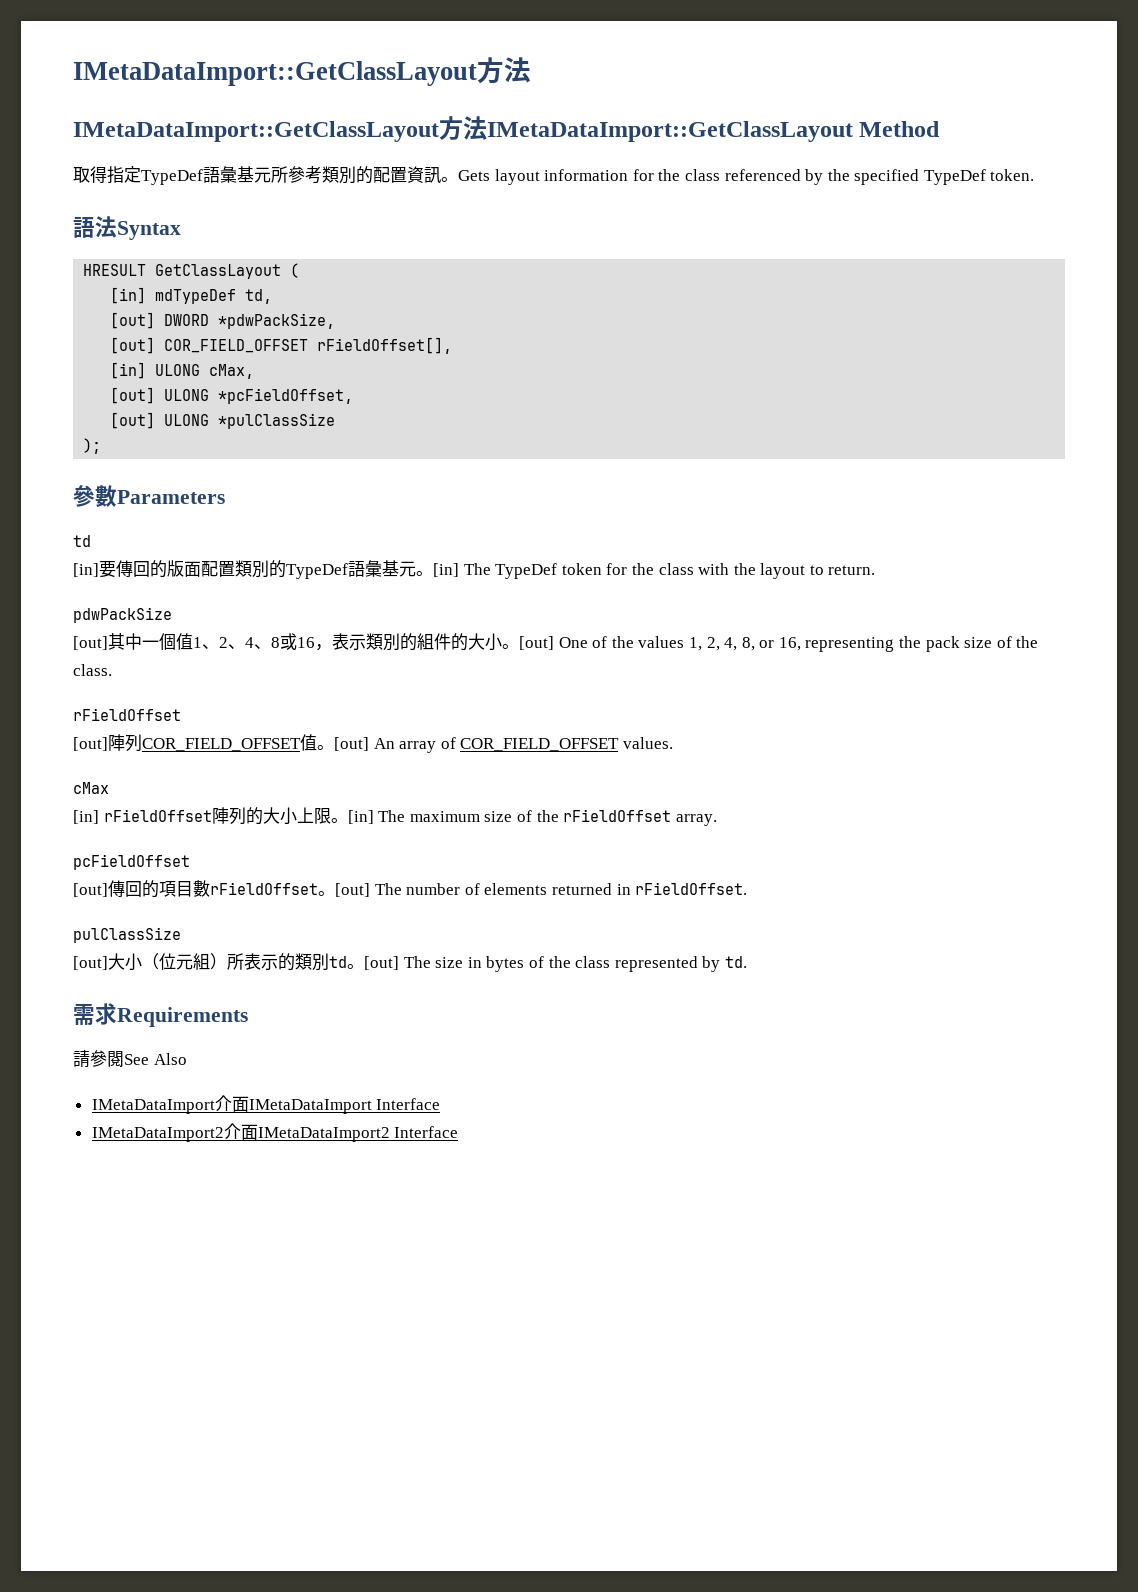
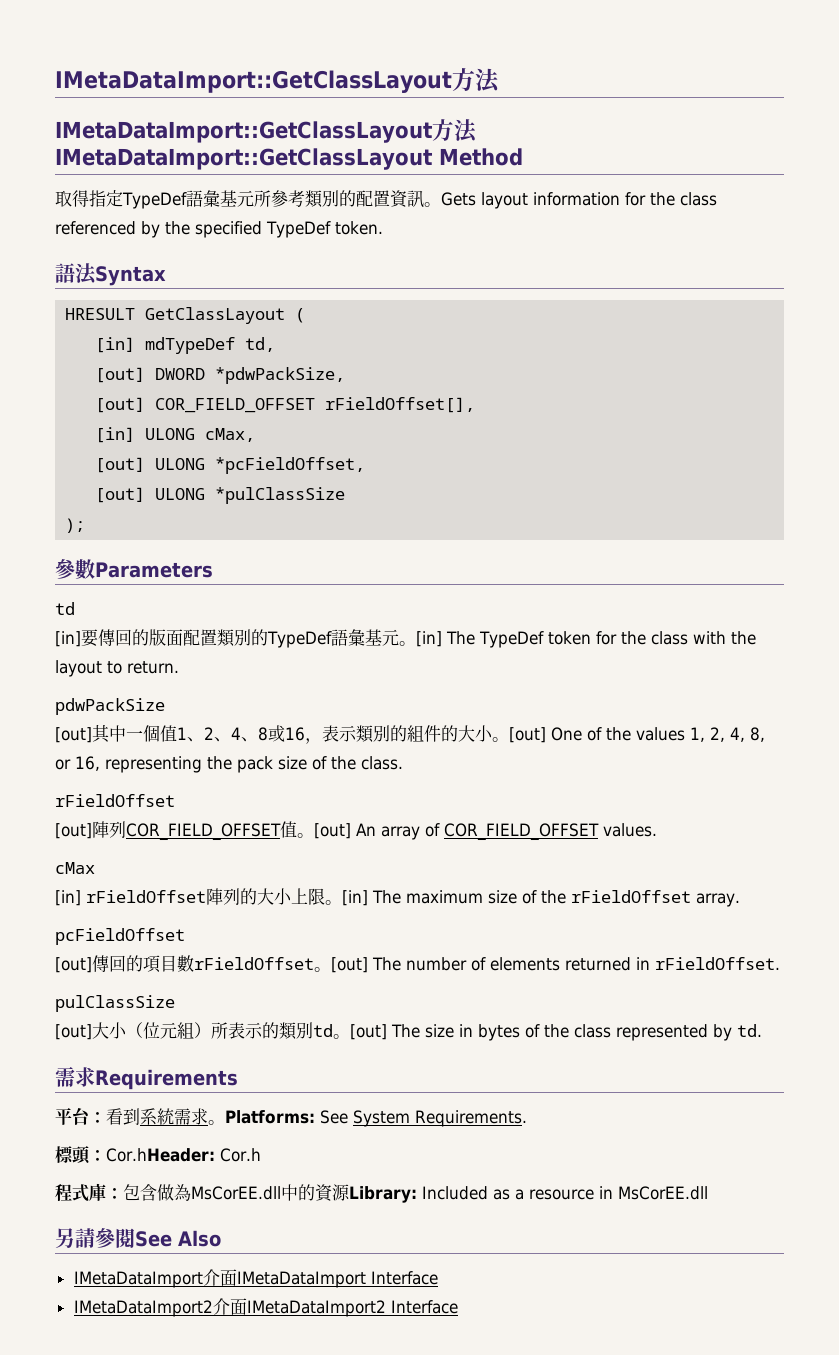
- 請參閱See Also
+ 平台：看到系統需求。Platforms: See System Requirements.
+ 標頭：Cor.hHeader: Cor.h
+ 程式庫：包含做為MsCorEE.dll中的資源Library: Included as a resource in MsCorEE.dll
+ 另請參閱See Also

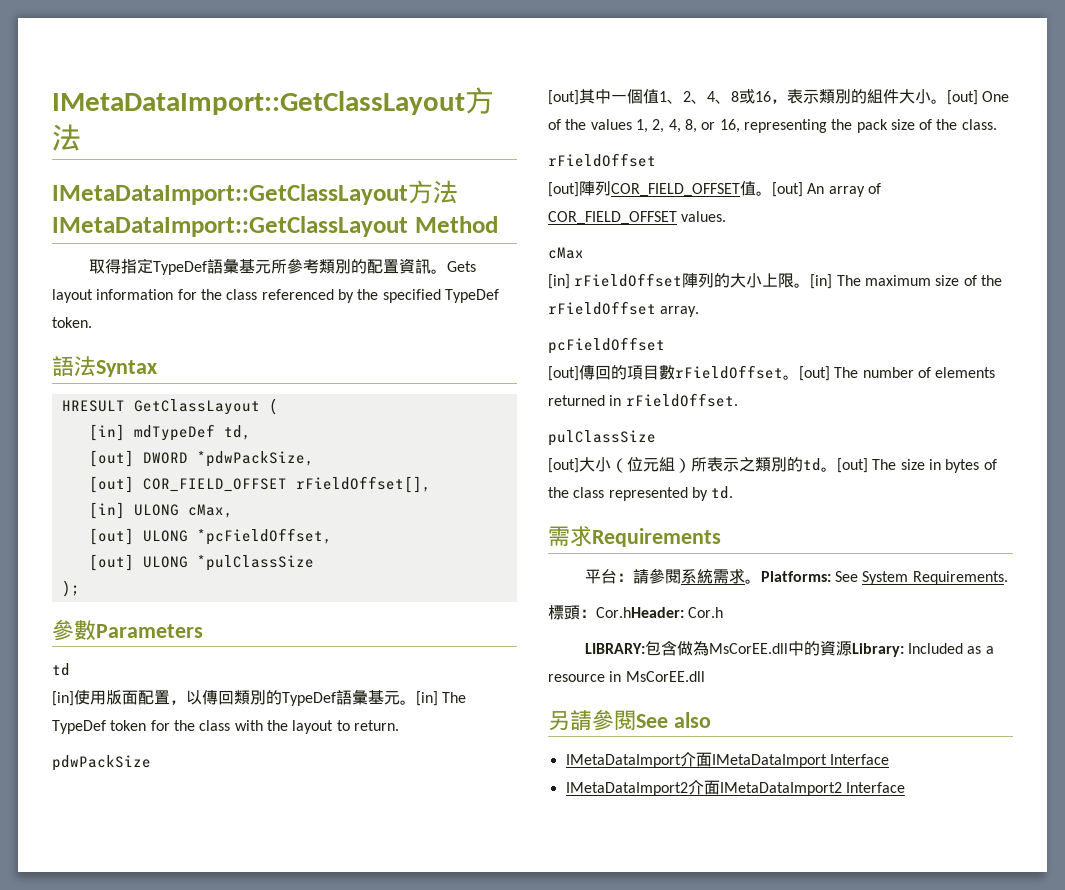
- [in]要傳回的版面配置類別的TypeDef語彙基元。
+ [in]使用版面配置，以傳回類別的TypeDef語彙基元。
- [out]其中一個值1、2、4、8或16，表示類別的組件的大小。
+ [out]其中一個值1、2、4、8或16，表示類別的組件大小。
- [out]大小（位元組）所表示的類別td。
+ [out]大小（位元組）所表示之類別的td。
- 平台：看到系統需求。
+ 平台：請參閱系統需求。
- 程式庫：包含做為MsCorEE.dll中的資源Library: Included as a resource in MsCorEE.dll
+ LIBRARY:包含做為MsCorEE.dll中的資源Library: Included as a resource in MsCorEE.dll
- 另請參閱See Also
+ 另請參閱See also

